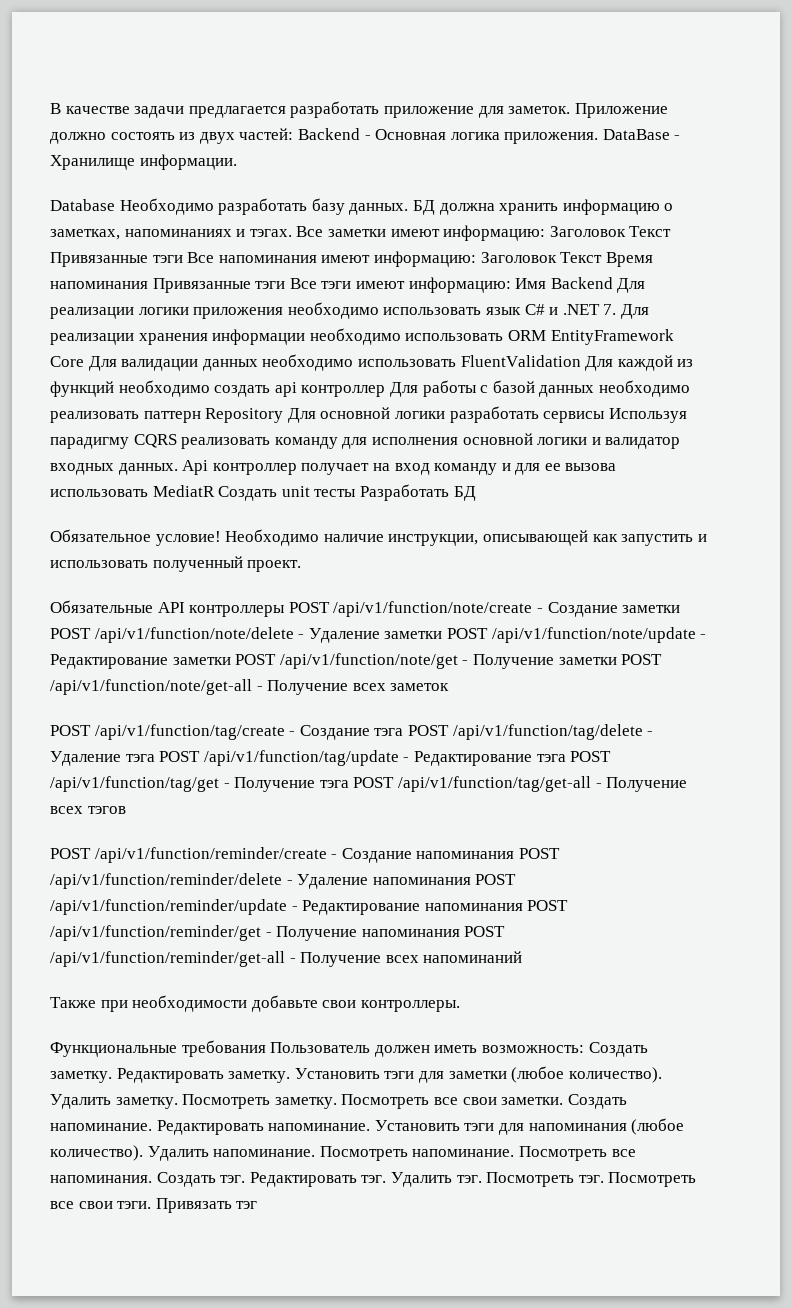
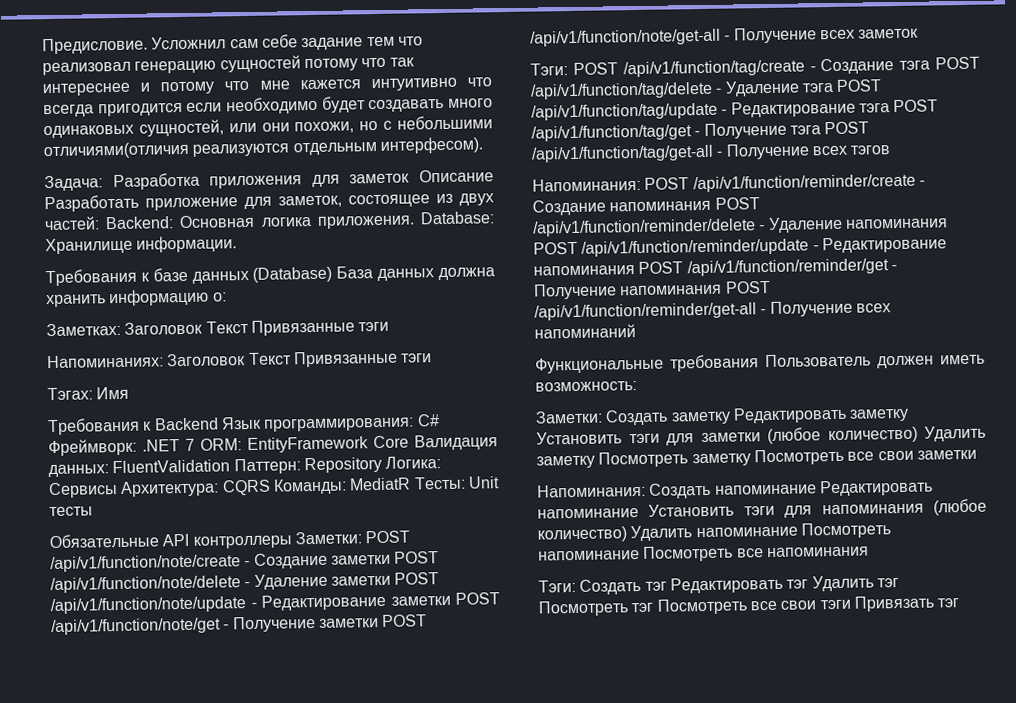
- В качестве задачи предлагается разработать приложение для заметок. Приложение должно состоять из двух частей: Backend - Основная логика приложения.
+ Предисловие. Усложнил сам себе задание тем что реализовал генерацию сущностей потому что так интереснее и потому что мне кажется интуитивно что всегда пригодится если необходимо будет создавать много одинаковых сущностей, или они похожи, но с небольшими отличиями(отличия реализуются отдельным интерфесом).
+ Задача: Разработка приложения для заметок Описание Разработать приложение для заметок, состоящее из двух частей: Backend: Основная логика приложения.
- DataBase - Хранилище информации.
+ Database: Хранилище информации.
- Database Необходимо разработать базу данных. БД должна хранить информацию о заметках, напоминаниях и тэгах. Все заметки имеют информацию: Заголовок Текст Привязанные тэги Все напоминания имеют информацию: Заголовок Текст Время напоминания Привязанные тэги Все тэги имеют информацию: Имя Backend Для реализации логики приложения необходимо использовать язык C# и .NET 7. Для реализации хранения информации необходимо использовать ORM EntityFramework Core Для валидации данных необходимо использовать FluentValidation Для каждой из функций необходимо создать api контроллер Для работы с базой данных необходимо реализовать паттерн Repository Для основной логики разработать сервисы Используя парадигму CQRS реализовать команду для исполнения основной логики и валидатор входных данных. Api контроллер получает на вход команду и для ее вызова использовать MediatR Создать unit тесты Разработать БД
- Обязательное условие! Необходимо наличие инструкции, описывающей как запустить и использовать полученный проект.
+ Требования к базе данных (Database) База данных должна хранить информацию о:
+ Заметках: Заголовок Текст Привязанные тэги
+ Напоминаниях: Заголовок Текст Привязанные тэги
+ Тэгах: Имя
+ Требования к Backend Язык программирования: C# Фреймворк: .NET 7 ORM: EntityFramework Core Валидация данных: FluentValidation Паттерн: Repository Логика: Сервисы Архитектура: CQRS Команды: MediatR Тесты: Unit тесты
- Обязательные API контроллеры POST /api/v1/function/note/create - Создание заметки POST /api/v1/function/note/delete - Удаление заметки POST /api/v1/function/note/update - Редактирование заметки POST /api/v1/function/note/get - Получение заметки POST /api/v1/function/note/get-all - Получение всех заметок
+ Обязательные API контроллеры Заметки: POST /api/v1/function/note/create - Создание заметки POST /api/v1/function/note/delete - Удаление заметки POST /api/v1/function/note/update - Редактирование заметки POST /api/v1/function/note/get - Получение заметки POST /api/v1/function/note/get-all - Получение всех заметок
- POST /api/v1/function/tag/create - Создание тэга POST /api/v1/function/tag/delete - Удаление тэга POST /api/v1/function/tag/update - Редактирование тэга POST /api/v1/function/tag/get - Получение тэга POST /api/v1/function/tag/get-all - Получение всех тэгов
+ Тэги: POST /api/v1/function/tag/create - Создание тэга POST /api/v1/function/tag/delete - Удаление тэга POST /api/v1/function/tag/update - Редактирование тэга POST /api/v1/function/tag/get - Получение тэга POST /api/v1/function/tag/get-all - Получение всех тэгов
- POST /api/v1/function/reminder/create - Создание напоминания POST /api/v1/function/reminder/delete - Удаление напоминания POST /api/v1/function/reminder/update - Редактирование напоминания POST /api/v1/function/reminder/get - Получение напоминания POST /api/v1/function/reminder/get-all - Получение всех напоминаний
+ Напоминания: POST /api/v1/function/reminder/create - Создание напоминания POST /api/v1/function/reminder/delete - Удаление напоминания POST /api/v1/function/reminder/update - Редактирование напоминания POST /api/v1/function/reminder/get - Получение напоминания POST /api/v1/function/reminder/get-all - Получение всех напоминаний
- Также при необходимости добавьте свои контроллеры.
- Функциональные требования Пользователь должен иметь возможность: Создать заметку. Редактировать заметку. Установить тэги для заметки (любое количество). Удалить заметку. Посмотреть заметку. Посмотреть все свои заметки. Создать напоминание. Редактировать напоминание. Установить тэги для напоминания (любое количество). Удалить напоминание. Посмотреть напоминание. Посмотреть все напоминания. Создать тэг. Редактировать тэг. Удалить тэг. Посмотреть тэг. Посмотреть все свои тэги. Привязать тэг
+ Функциональные требования Пользователь должен иметь возможность:
+ Заметки: Создать заметку Редактировать заметку Установить тэги для заметки (любое количество) Удалить заметку Посмотреть заметку Посмотреть все свои заметки
+ Напоминания: Создать напоминание Редактировать напоминание Установить тэги для напоминания (любое количество) Удалить напоминание Посмотреть напоминание Посмотреть все напоминания
+ Тэги: Создать тэг Редактировать тэг Удалить тэг Посмотреть тэг Посмотреть все свои тэги Привязать тэг

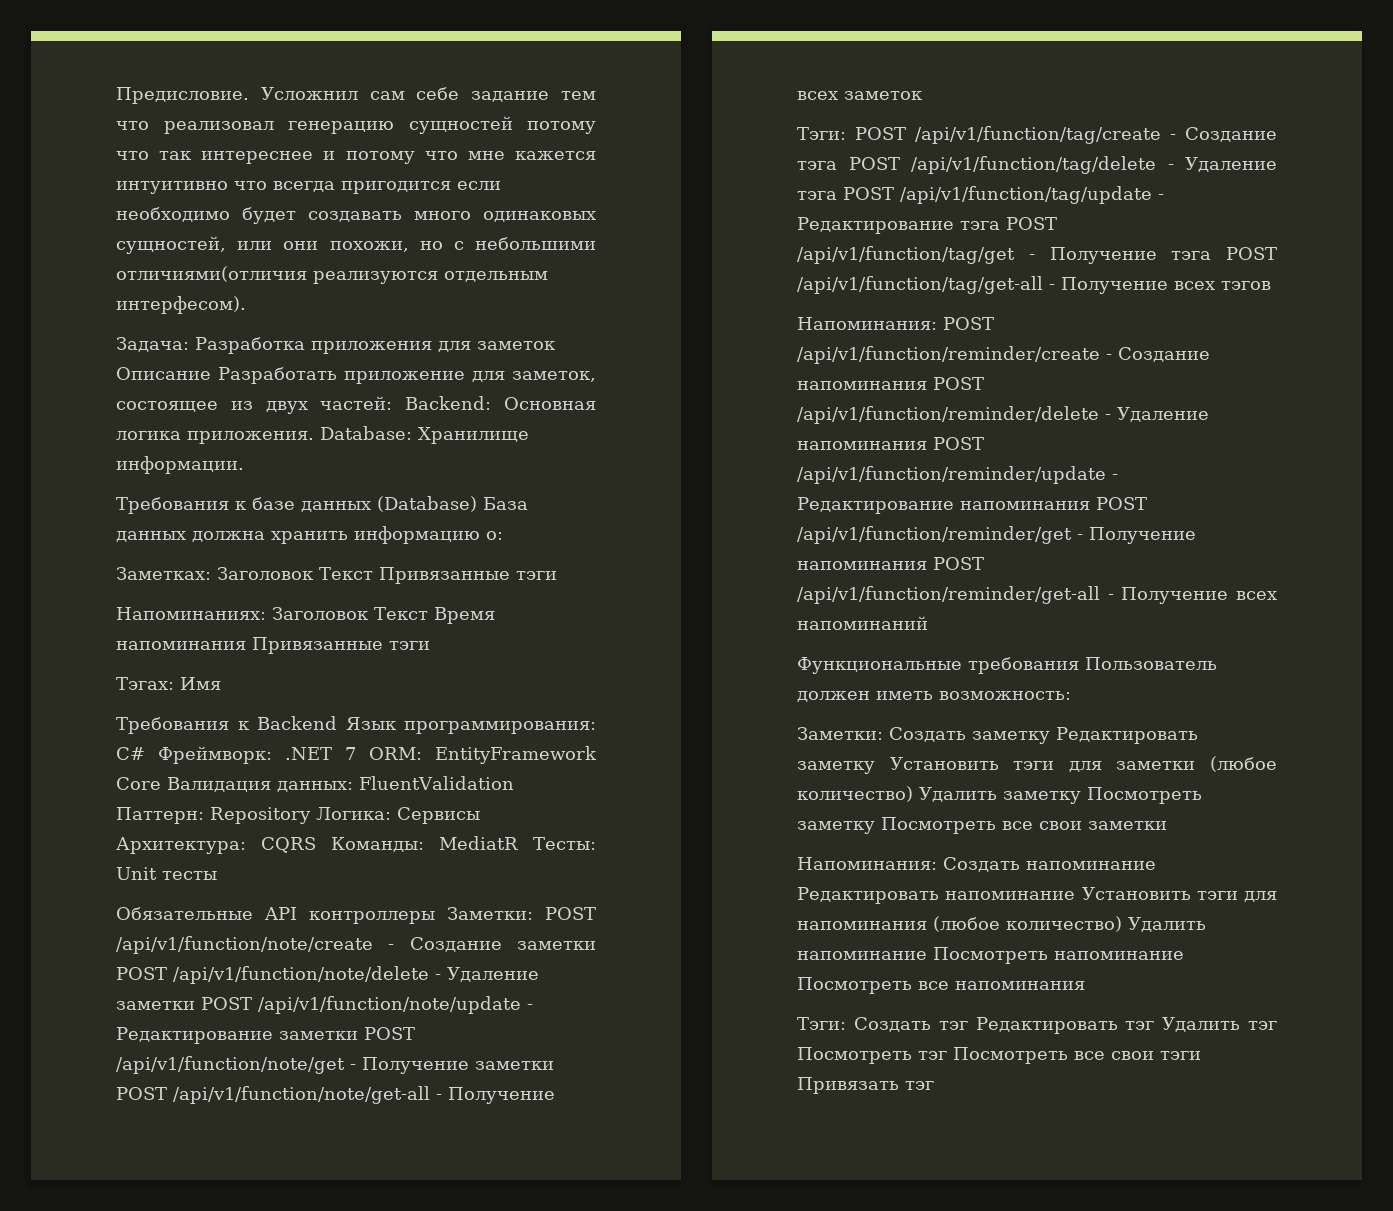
- Напоминаниях: Заголовок Текст Привязанные тэги
+ Напоминаниях: Заголовок Текст Время напоминания Привязанные тэги

